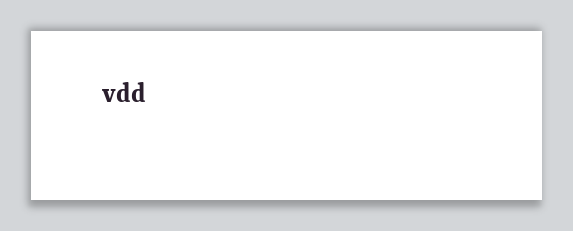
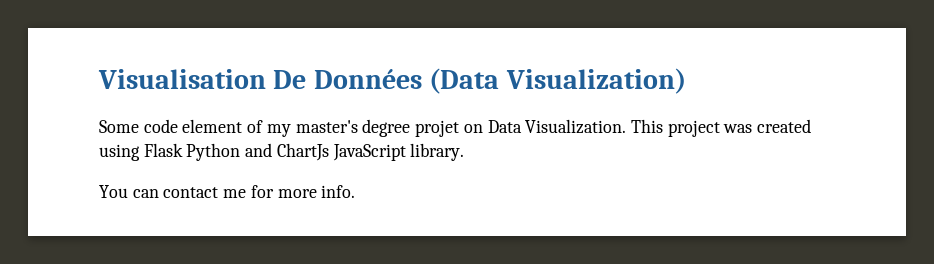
- vdd
+ Visualisation De Données (Data Visualization)
+ Some code element of my master's degree projet on Data Visualization. This project was created using Flask Python and ChartJs JavaScript library.
+ You can contact me for more info.

